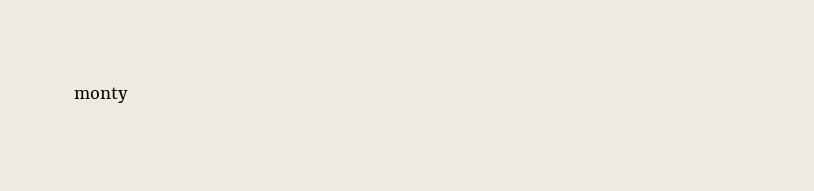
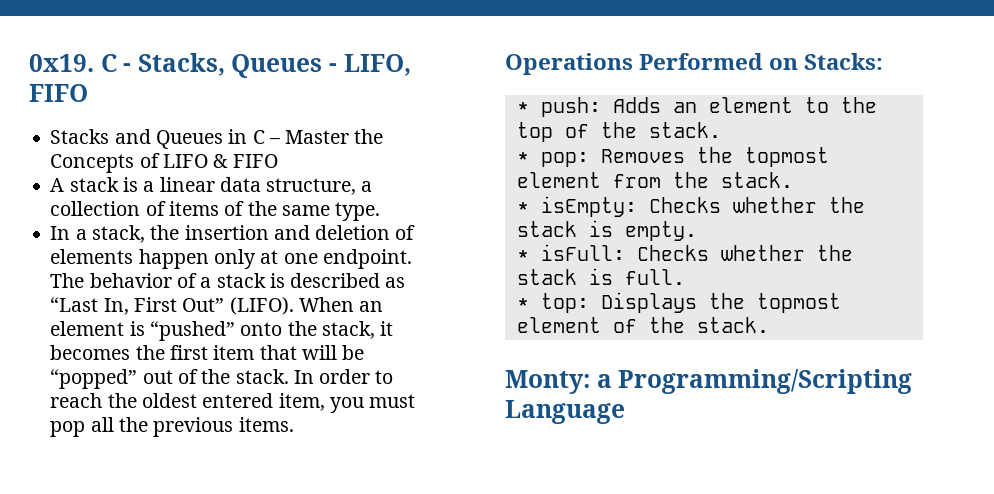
- monty
+ 0x19. C - Stacks, Queues - LIFO, FIFO
+ Stacks and Queues in C – Master the Concepts of LIFO & FIFO
+ A stack is a linear data structure, a collection of items of the same type.
+ In a stack, the insertion and deletion of elements happen only at one endpoint. The behavior of a stack is described as “Last In, First Out” (LIFO). When an element is “pushed” onto the stack, it becomes the first item that will be “popped” out of the stack. In order to reach the oldest entered item, you must pop all the previous items.
+ Operations Performed on Stacks:
+ * push: Adds an element to the top of the stack.
+ * pop: Removes the topmost element from the stack.
+ * isEmpty: Checks whether the stack is empty.
+ * isFull: Checks whether the stack is full.
+ * top: Displays the topmost element of the stack.
+ Monty: a Programming/Scripting Language

